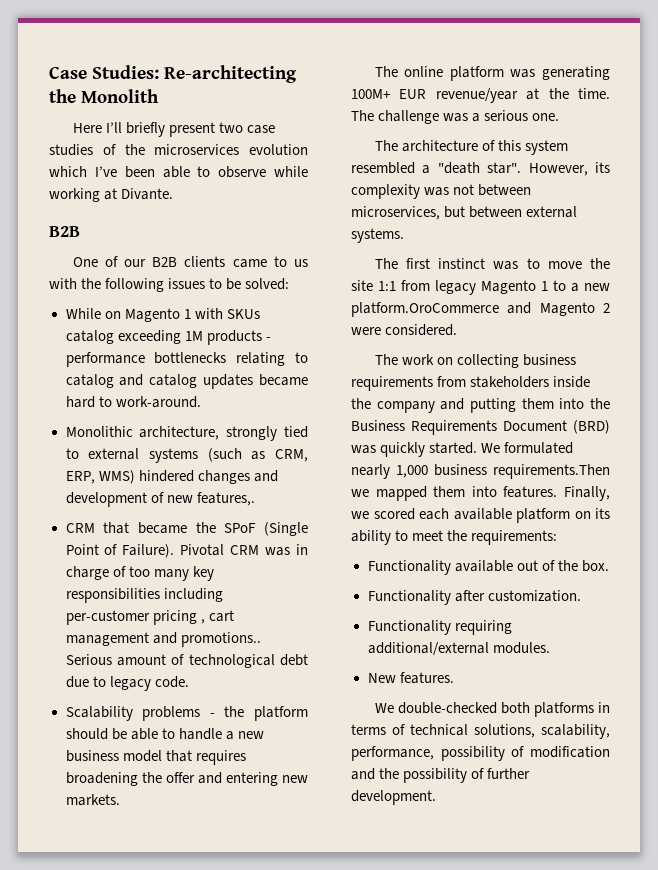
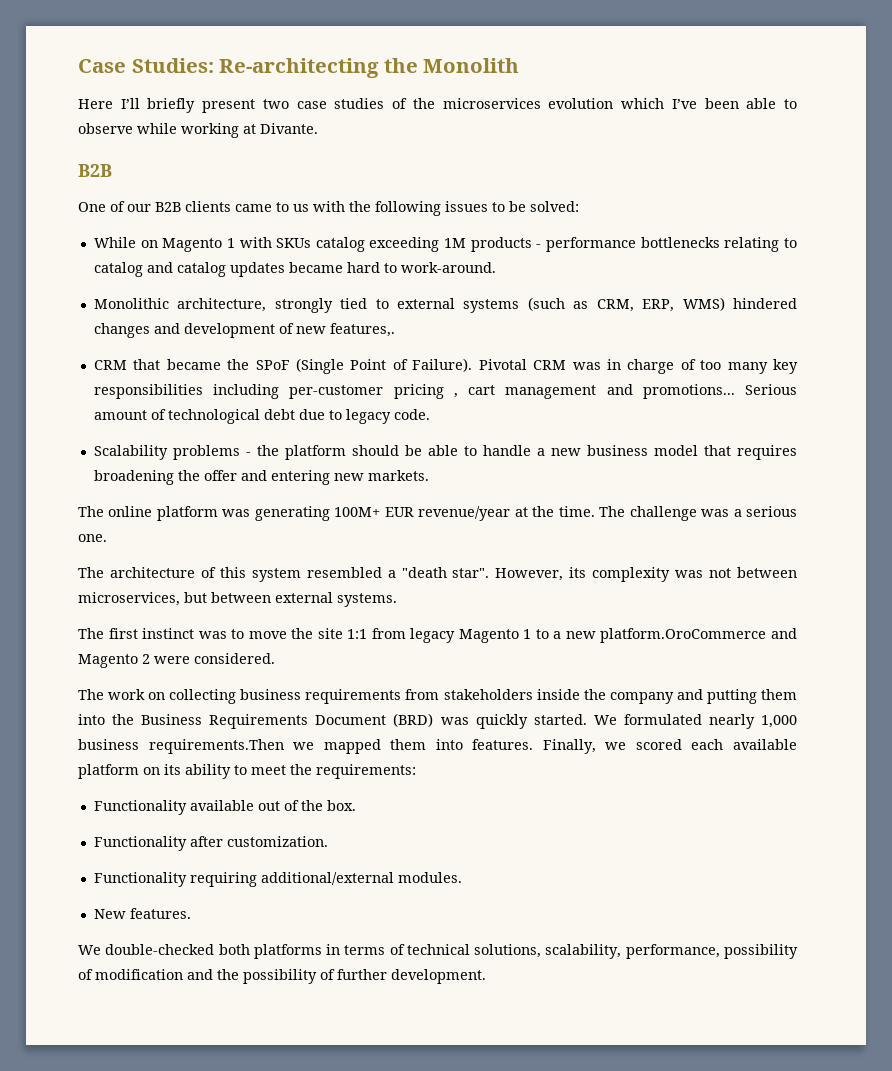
- Pivotal CRM was in charge of too many key responsibilities including per-customer pricing , cart management and promotions..
+ Pivotal CRM was in charge of too many key responsibilities including per-customer pricing , cart management and promotions...

